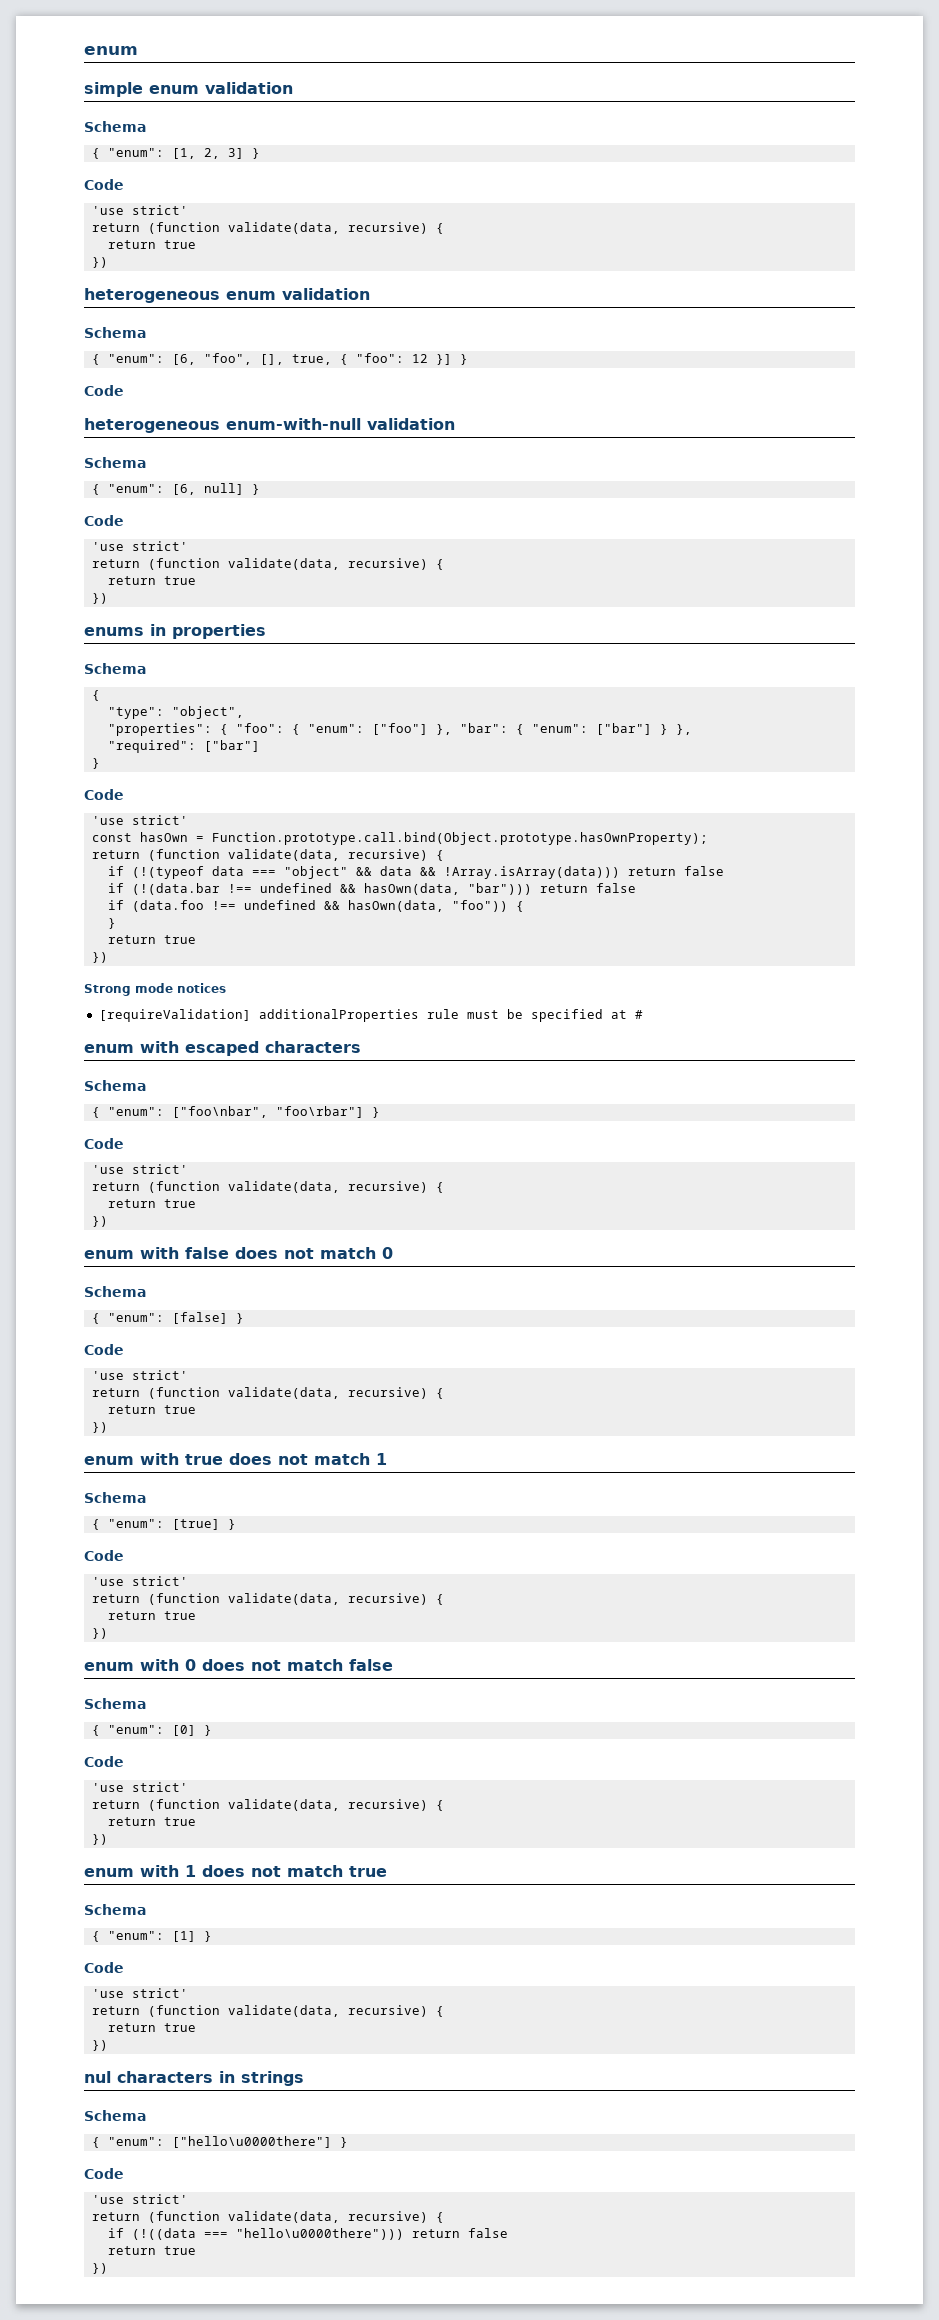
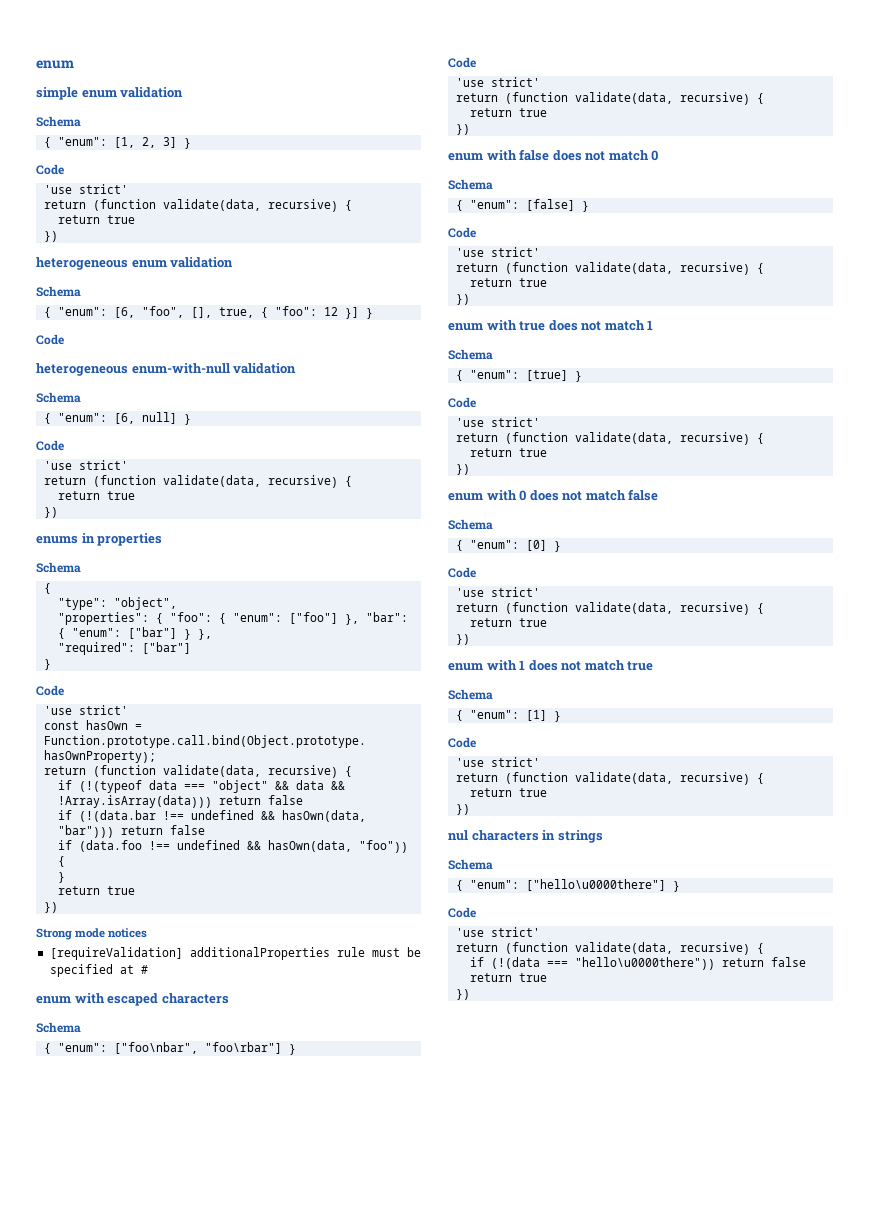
- if (!((data === "hello\u0000there"))) return false
+ if (!(data === "hello\u0000there")) return false

